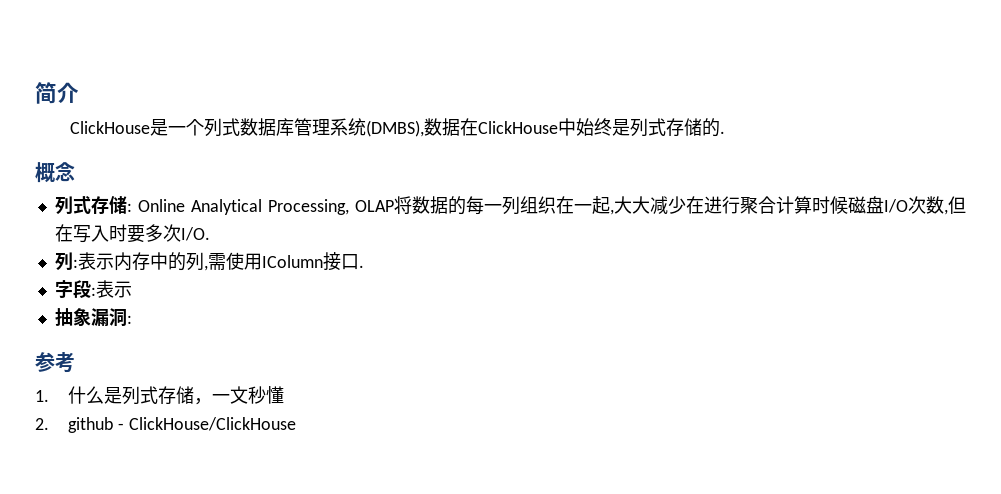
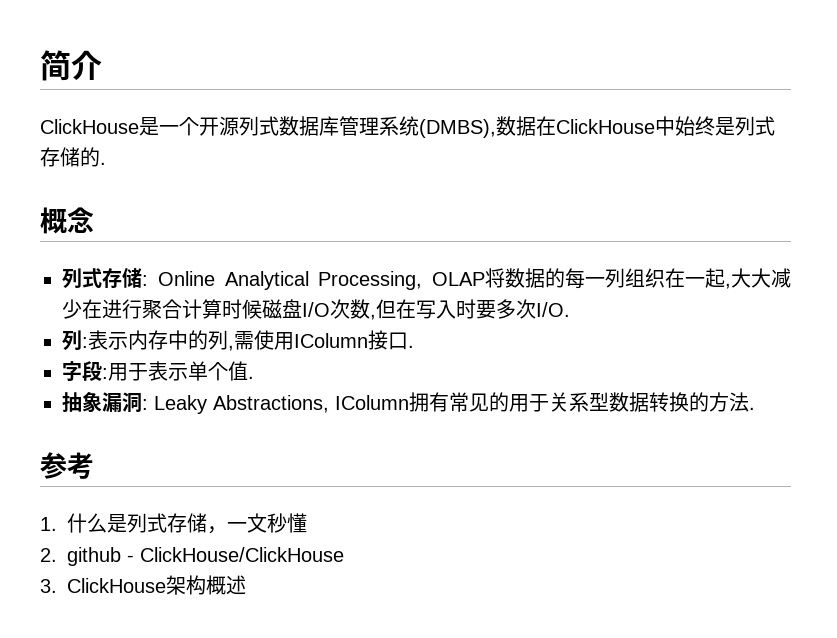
- ClickHouse是一个列式数据库管理系统(DMBS),数据在ClickHouse中始终是列式存储的.
+ ClickHouse是一个开源列式数据库管理系统(DMBS),数据在ClickHouse中始终是列式存储的.
- 字段:表示
+ 字段:用于表示单个值.
- 抽象漏洞:
+ 抽象漏洞: Leaky Abstractions, IColumn拥有常见的用于关系型数据转换的方法.
+ 3. ClickHouse架构概述

